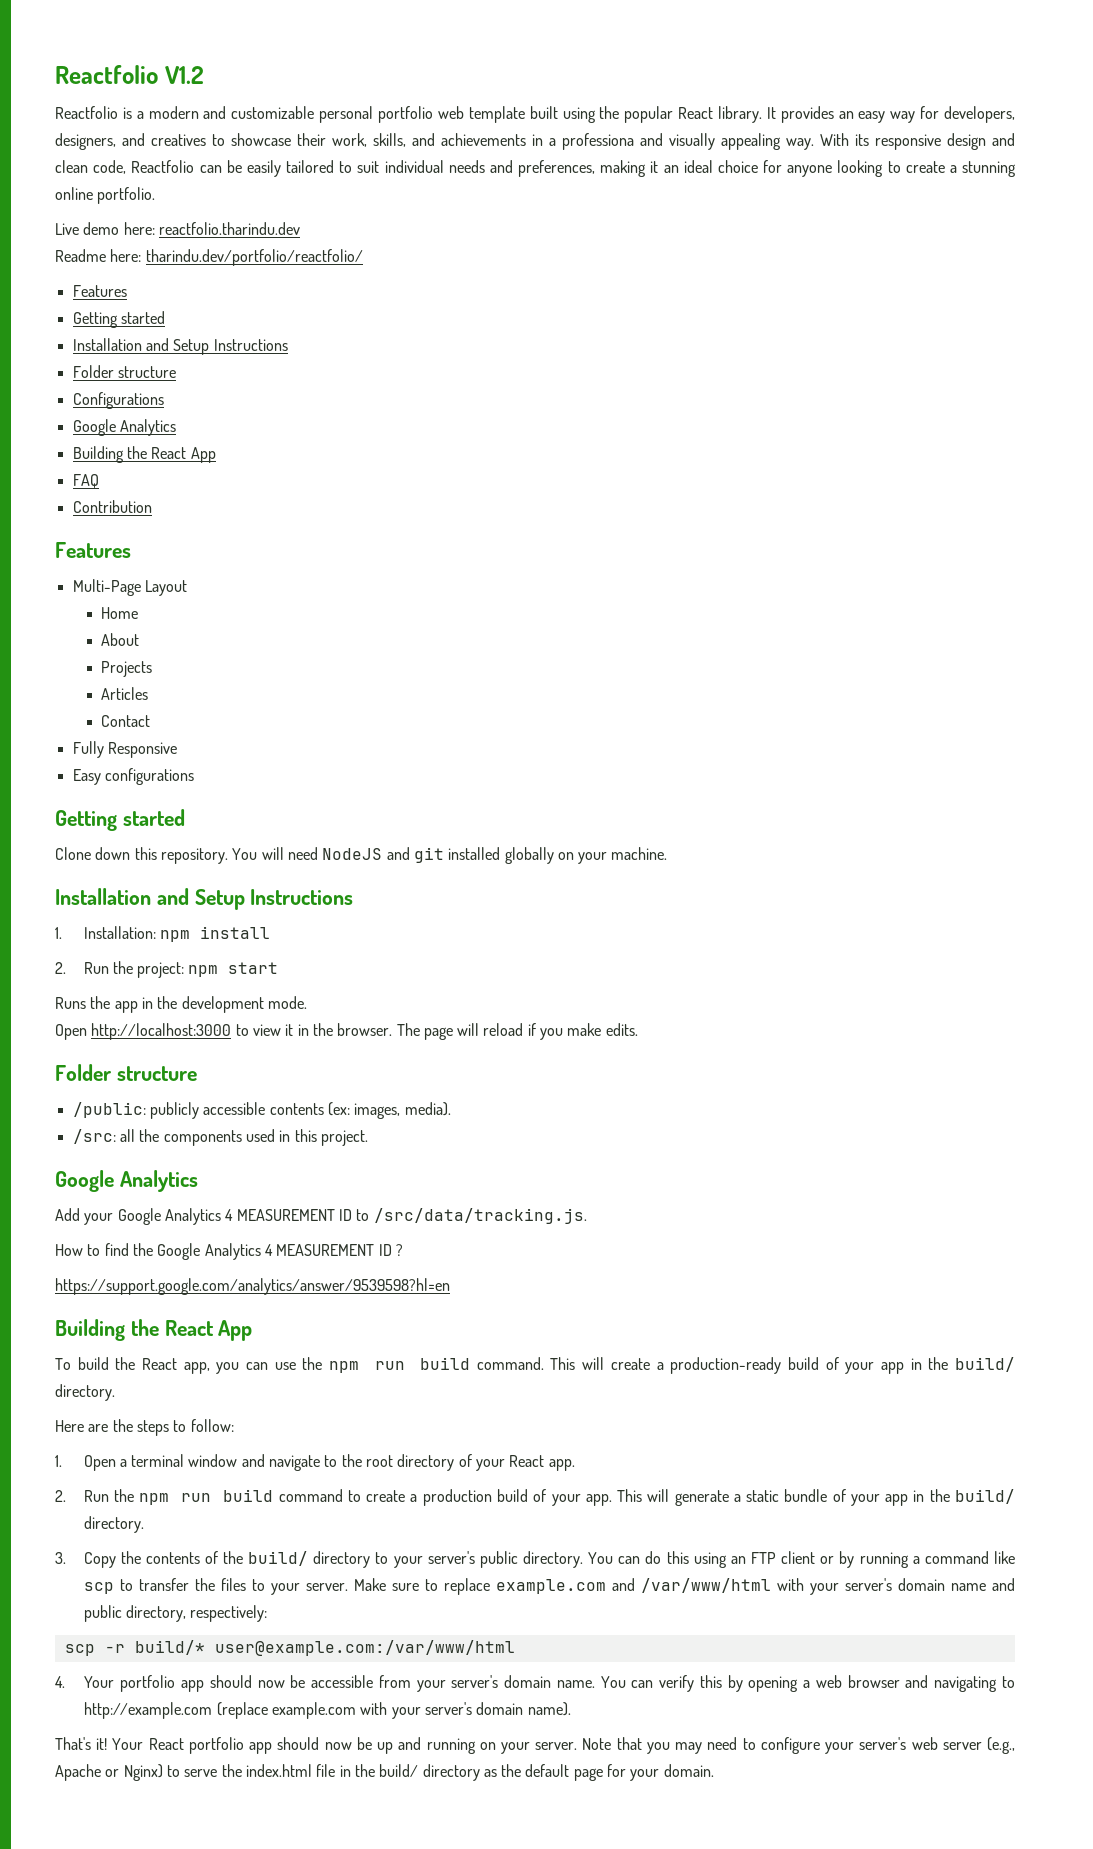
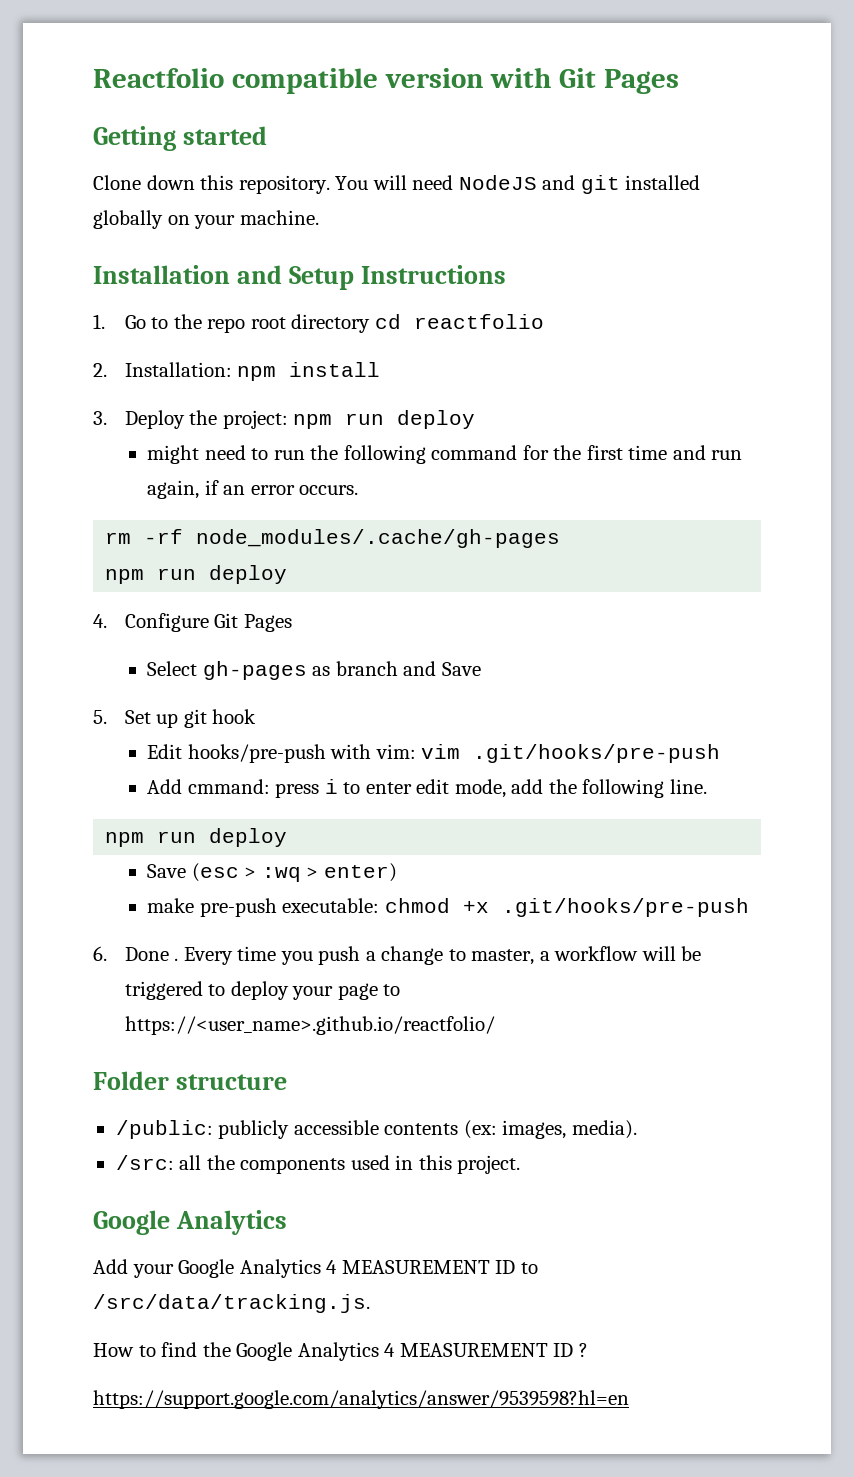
- Reactfolio V1.2
- Reactfolio is a modern and customizable personal portfolio web template built using the popular React library. It provides an easy way for developers, designers, and creatives to showcase their work, skills, and achievements in a professiona and visually appealing way. With its responsive design and clean code, Reactfolio can be easily tailored to suit individual needs and preferences, making it an ideal choice for anyone looking to create a stunning online portfolio.
- Live demo here: reactfolio.tharindu.dev
- Readme here: tharindu.dev/portfolio/reactfolio/
- Features
- Getting started
- Installation and Setup Instructions
- Folder structure
- Configurations
- Google Analytics
- Building the React App
- FAQ
- Contribution
- Features
- Multi-Page Layout
- Home
- About
- Projects
- Articles
- Contact
- Fully Responsive
- Easy configurations
+ Reactfolio compatible version with Git Pages
- 1. Installation: npm install
+ 1. Go to the repo root directory cd reactfolio
+ 2. Installation: npm install
- 2. Run the project: npm start
- Runs the app in the development mode.
- Open http://localhost:3000 to view it in the browser. The page will reload if you make edits.
+ 3. Deploy the project: npm run deploy
+ might need to run the following command for the first time and run again, if an error occurs.
+ rm -rf node_modules/.cache/gh-pages
+ npm run deploy
+ 4. Configure Git Pages
+ Select gh-pages as branch and Save
+ 5. Set up git hook
+ Edit hooks/pre-push with vim: vim .git/hooks/pre-push
+ Add cmmand: press i to enter edit mode, add the following line.
+ npm run deploy
+ Save (esc > :wq > enter)
+ make pre-push executable: chmod +x .git/hooks/pre-push
+ 6. Done . Every time you push a change to master, a workflow will be triggered to deploy your page to https://<user_name>.github.io/reactfolio/
  https://support.google.com/analytics/answer/9539598?hl=en
- Building the React App
- To build the React app, you can use the npm run build command. This will create a production-ready build of your app in the build/ directory.
- Here are the steps to follow:
- 1. Open a terminal window and navigate to the root directory of your React app.
- 2. Run the npm run build command to create a production build of your app. This will generate a static bundle of your app in the build/ directory.
- 3. Copy the contents of the build/ directory to your server's public directory. You can do this using an FTP client or by running a command like scp to transfer the files to your server. Make sure to replace example.com and /var/www/html with your server's domain name and public directory, respectively:
- scp -r build/* user@example.com:/var/www/html
- 4. Your portfolio app should now be accessible from your server's domain name. You can verify this by opening a web browser and navigating to http://example.com (replace example.com with your server's domain name).
- That's it! Your React portfolio app should now be up and running on your server. Note that you may need to configure your server's web server (e.g., Apache or Nginx) to serve the index.html file in the build/ directory as the default page for your domain.

